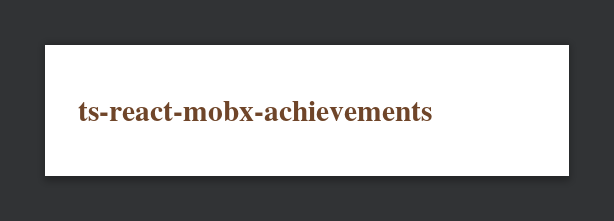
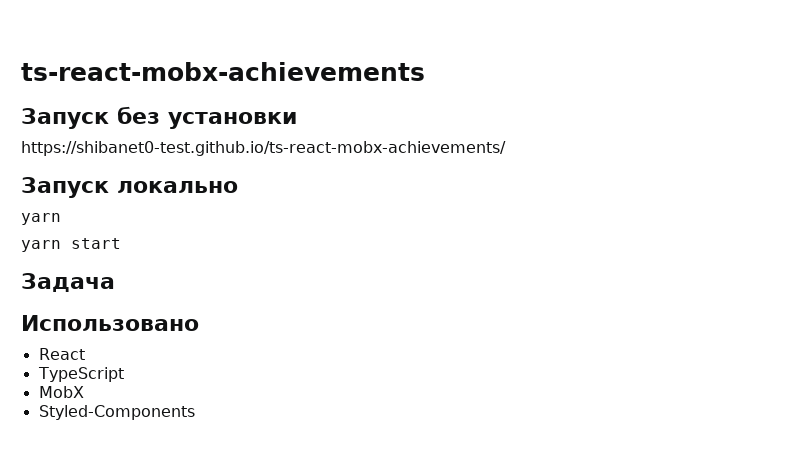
+ Запуск без установки
+ https://shibanet0-test.github.io/ts-react-mobx-achievements/
+ Запуск локально
+ yarn
+ yarn start
+ Задача
+ Использовано
+ React
+ TypeScript
+ MobX
+ Styled-Components

